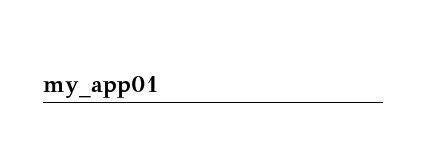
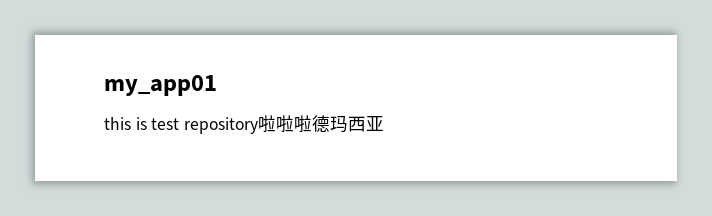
+ this is test repository啦啦啦德玛西亚

